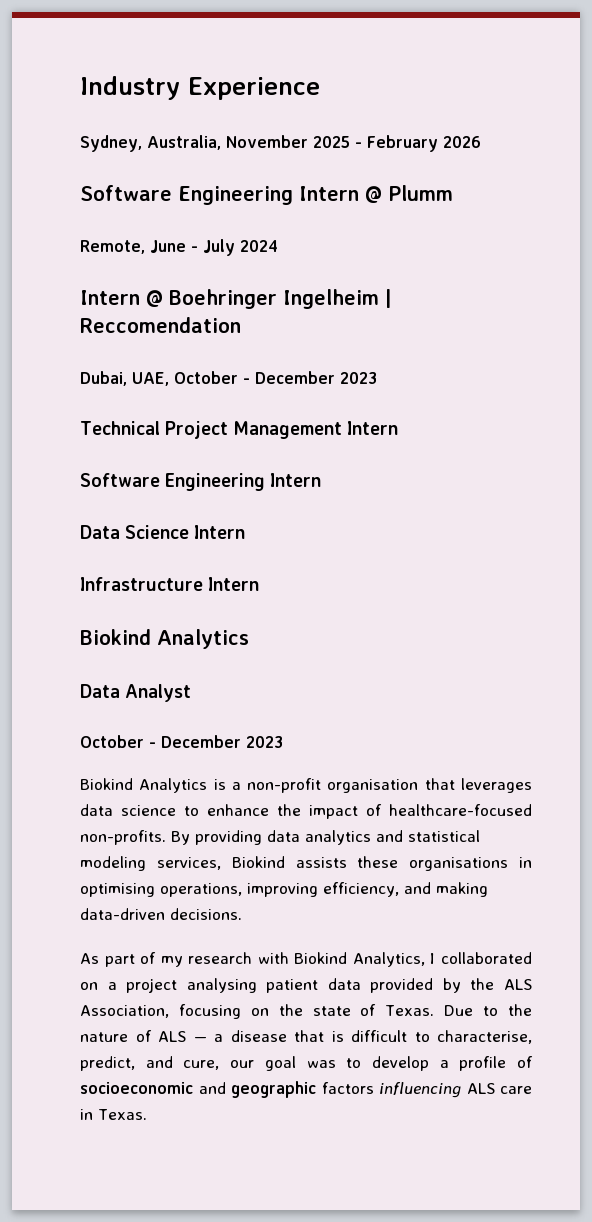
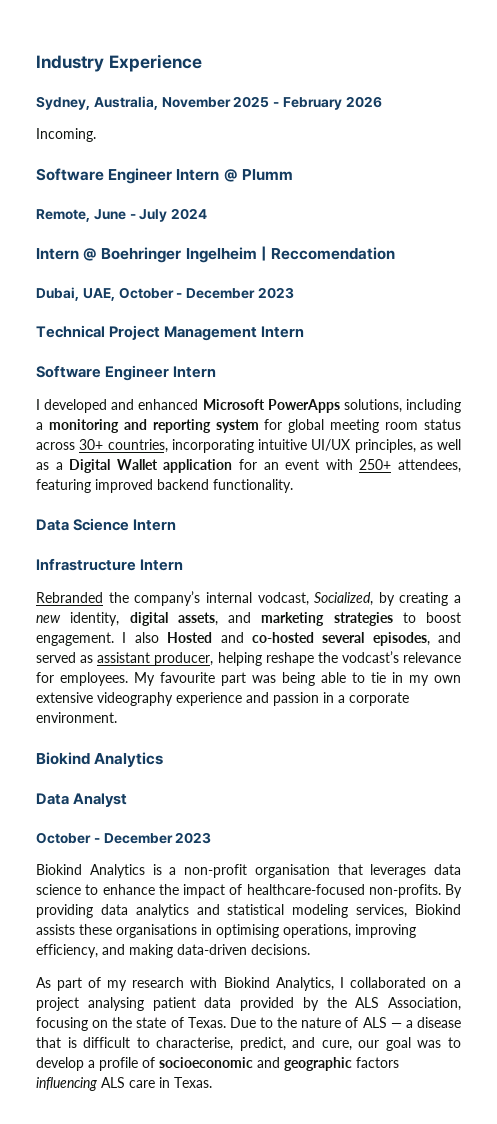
- Software Engineering Intern @ Plumm
+ Incoming.
+ Software Engineer Intern @ Plumm
  Technical Project Management Intern
- Software Engineering Intern
+ Software Engineer Intern
+ I developed and enhanced Microsoft PowerApps solutions, including a monitoring and reporting system for global meeting room status across 30+ countries, incorporating intuitive UI/UX principles, as well as a Digital Wallet application for an event with 250+ attendees, featuring improved backend functionality.
+ Rebranded the company’s internal vodcast, Socialized, by creating a new identity, digital assets, and marketing strategies to boost engagement. I also Hosted and co-hosted several episodes, and served as assistant producer, helping reshape the vodcast’s relevance for employees. My favourite part was being able to tie in my own extensive videography experience and passion in a corporate environment.

